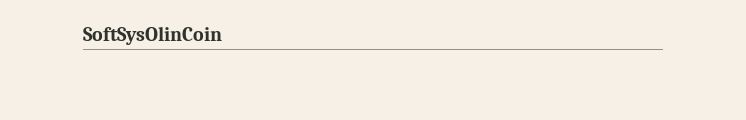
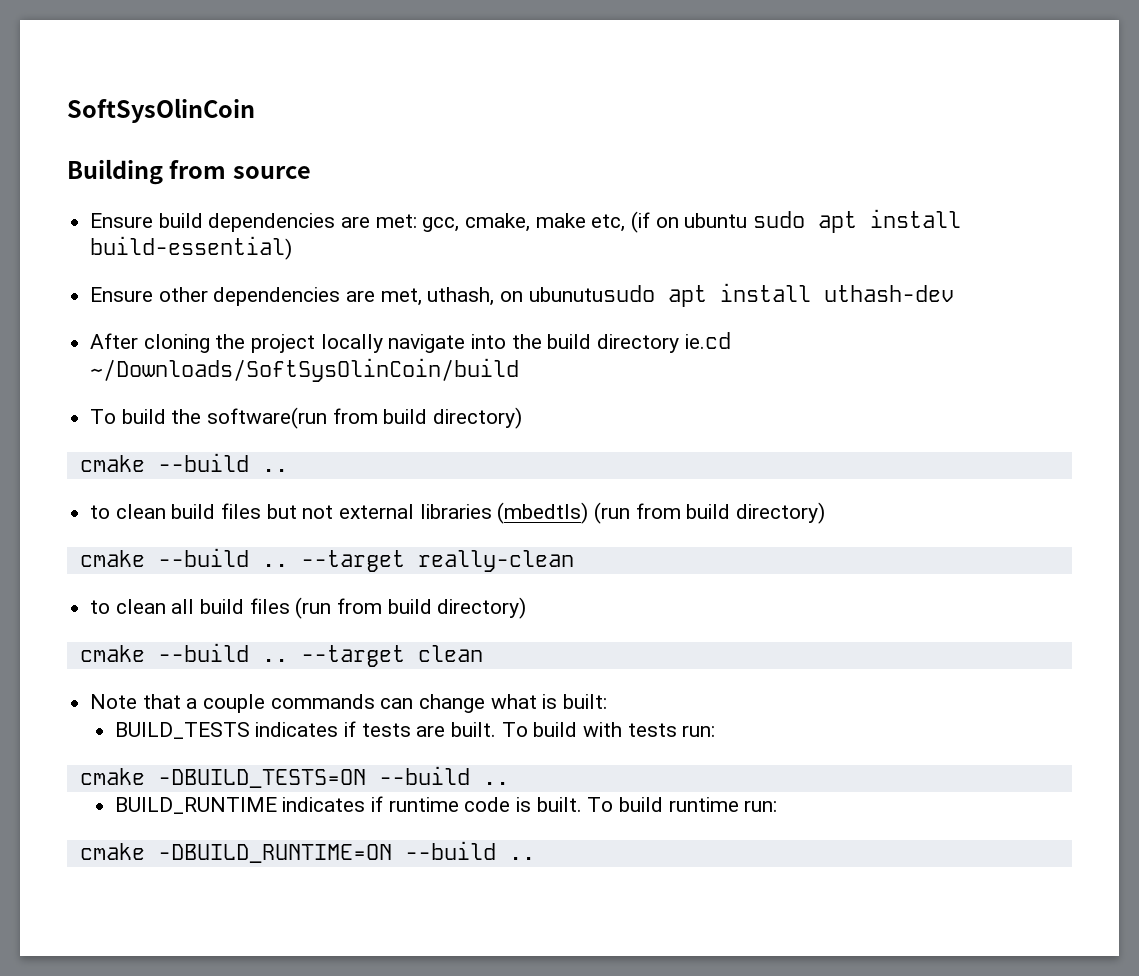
+ Building from source
+ Ensure build dependencies are met: gcc, cmake, make etc, (if on ubuntu sudo apt install build-essential)
+ Ensure other dependencies are met, uthash, on ubunutusudo apt install uthash-dev
+ After cloning the project locally navigate into the build directory ie.cd ~/Downloads/SoftSysOlinCoin/build
+ To build the software(run from build directory)
+ cmake --build ..
+ to clean build files but not external libraries (mbedtls) (run from build directory)
+ cmake --build .. --target really-clean
+ to clean all build files (run from build directory)
+ cmake --build .. --target clean
+ Note that a couple commands can change what is built:
+ BUILD_TESTS indicates if tests are built. To build with tests run:
+ cmake -DBUILD_TESTS=ON --build ..
+ BUILD_RUNTIME indicates if runtime code is built. To build runtime run:
+ cmake -DBUILD_RUNTIME=ON --build ..

